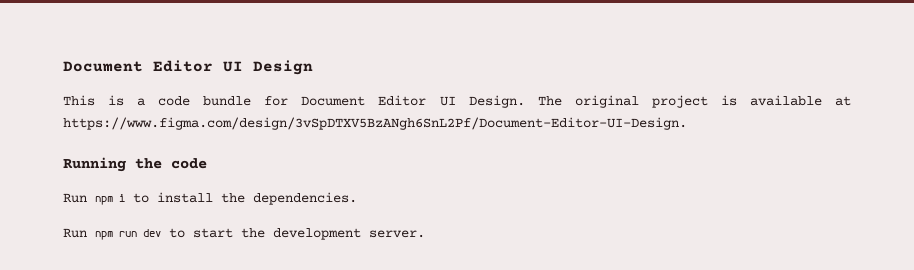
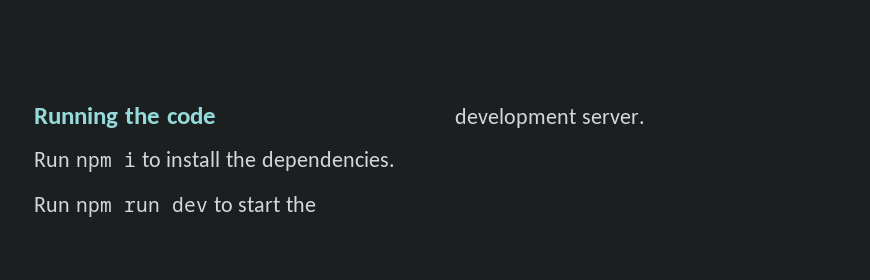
- Document Editor UI Design
- This is a code bundle for Document Editor UI Design. The original project is available at https://www.figma.com/design/3vSpDTXV5BzANgh6SnL2Pf/Document-Editor-UI-Design.

